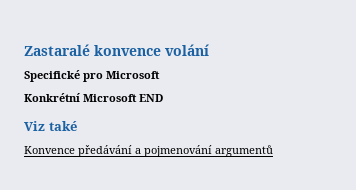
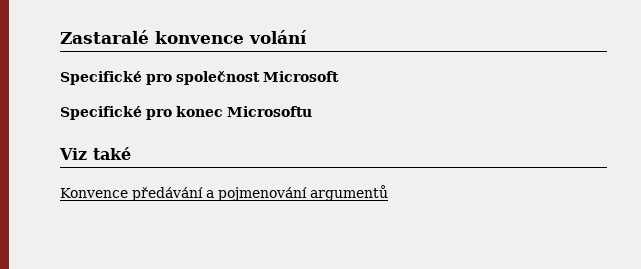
- Specifické pro Microsoft
+ Specifické pro společnost Microsoft
- Konkrétní Microsoft END
+ Specifické pro konec Microsoftu

